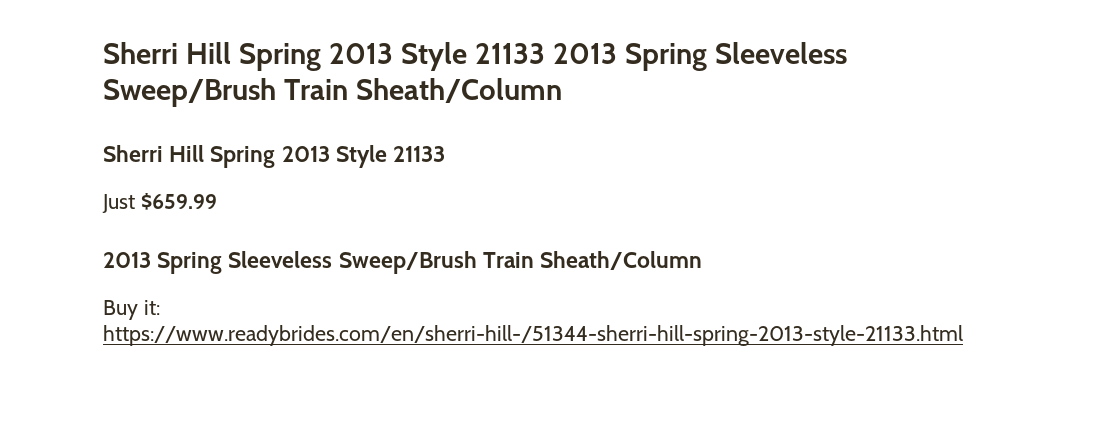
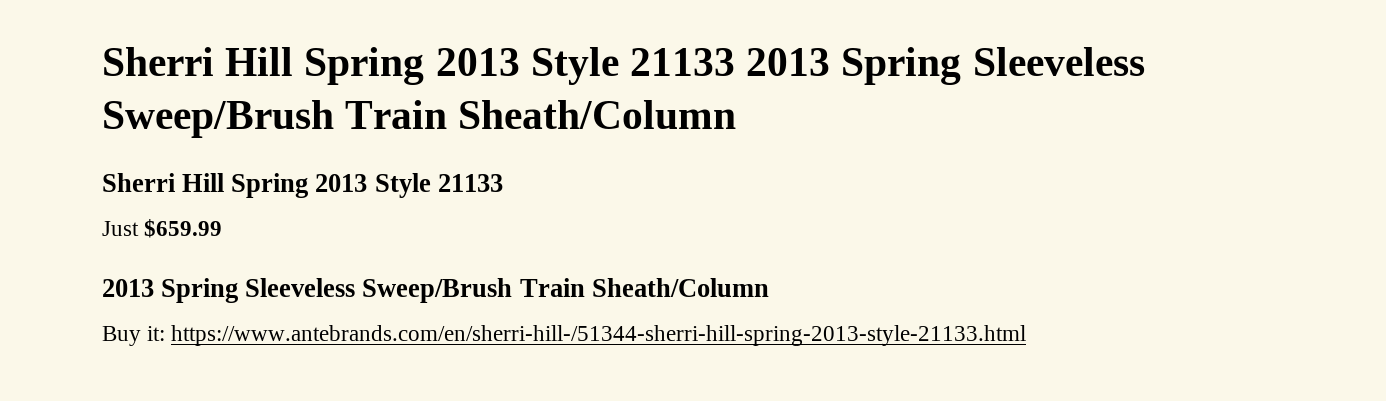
- Buy it: https://www.readybrides.com/en/sherri-hill-/51344-sherri-hill-spring-2013-style-21133.html
+ Buy it: https://www.antebrands.com/en/sherri-hill-/51344-sherri-hill-spring-2013-style-21133.html

